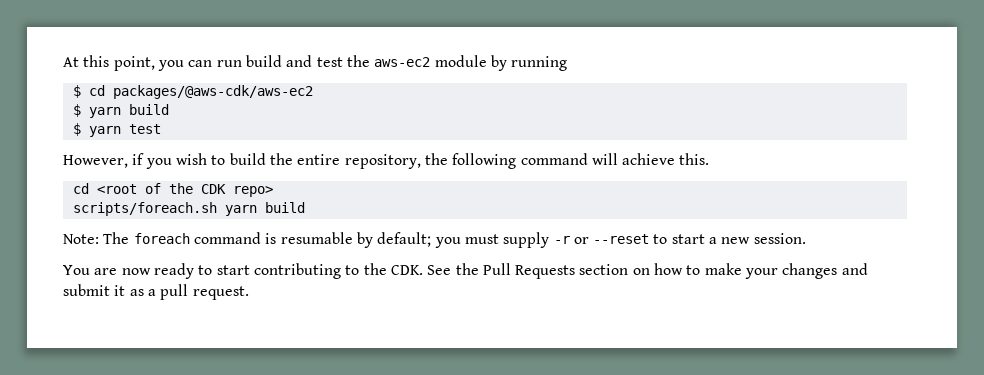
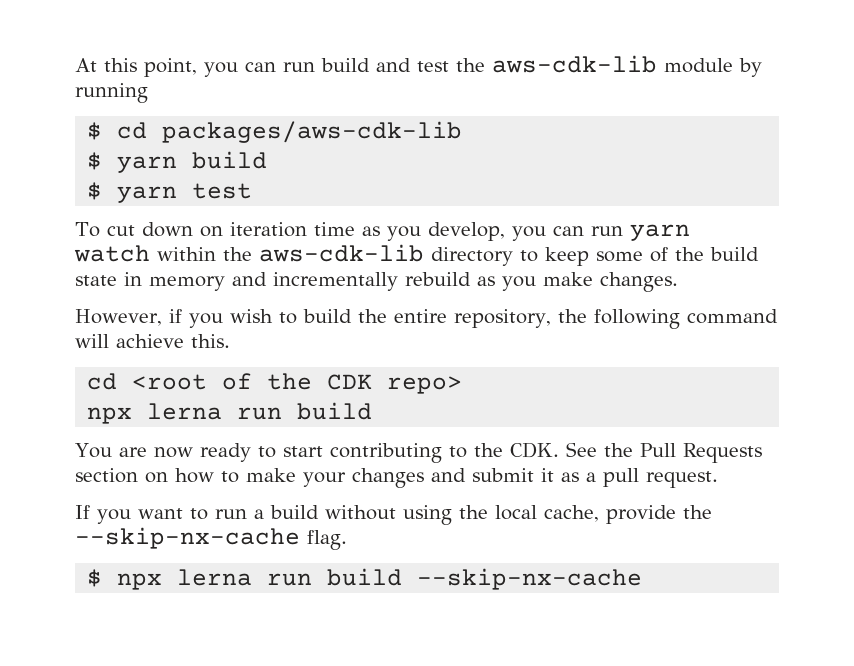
- At this point, you can run build and test the aws-ec2 module by running
+ At this point, you can run build and test the aws-cdk-lib module by running
- $ cd packages/@aws-cdk/aws-ec2
+ $ cd packages/aws-cdk-lib
+ To cut down on iteration time as you develop, you can run yarn watch within the aws-cdk-lib directory to keep some of the build state in memory and incrementally rebuild as you make changes.
  cd <root of the CDK repo>
- scripts/foreach.sh yarn build
- Note: The foreach command is resumable by default; you must supply -r or --reset to start a new session.
+ npx lerna run build
+ If you want to run a build without using the local cache, provide the --skip-nx-cache flag.
+ $ npx lerna run build --skip-nx-cache

